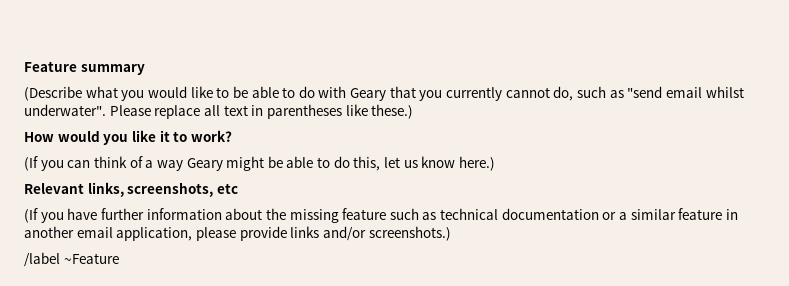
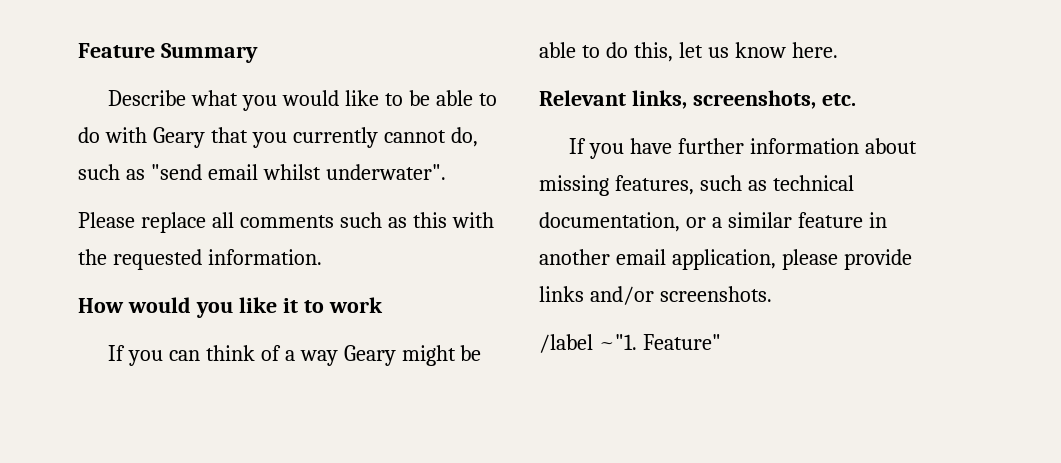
- Feature summary
- (Describe what you would like to be able to do with Geary that you currently cannot do, such as "send email whilst underwater". Please replace all text in parentheses like these.)
+ Feature Summary
+ Describe what you would like to be able to do with Geary that you currently cannot do, such as "send email whilst underwater".
+ Please replace all comments such as this with the requested information.
- How would you like it to work?
- (If you can think of a way Geary might be able to do this, let us know here.)
+ How would you like it to work
+ If you can think of a way Geary might be able to do this, let us know here.
- Relevant links, screenshots, etc
- (If you have further information about the missing feature such as technical documentation or a similar feature in another email application, please provide links and/or screenshots.)
+ Relevant links, screenshots, etc.
+ If you have further information about missing features, such as technical documentation, or a similar feature in another email application, please provide links and/or screenshots.
- /label ~Feature
+ /label ~"1. Feature"

